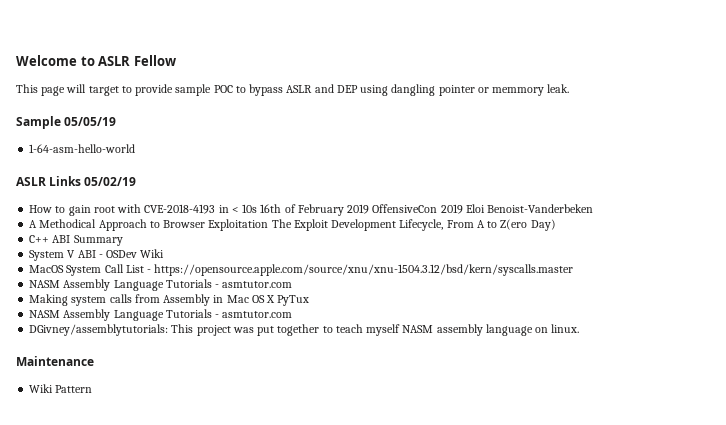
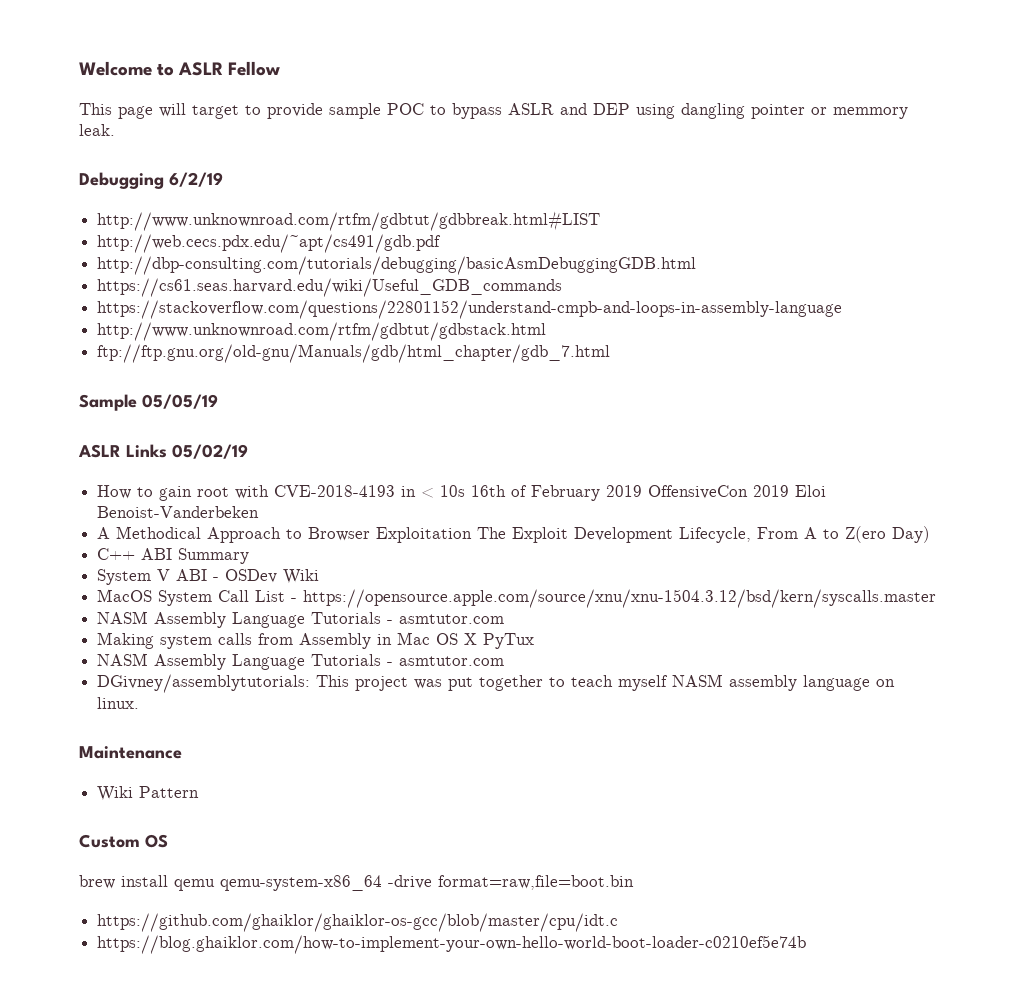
+ Debugging 6/2/19
+ http://www.unknownroad.com/rtfm/gdbtut/gdbbreak.html#LIST
+ http://web.cecs.pdx.edu/~apt/cs491/gdb.pdf
+ http://dbp-consulting.com/tutorials/debugging/basicAsmDebuggingGDB.html
+ https://cs61.seas.harvard.edu/wiki/Useful_GDB_commands
+ https://stackoverflow.com/questions/22801152/understand-cmpb-and-loops-in-assembly-language
+ http://www.unknownroad.com/rtfm/gdbtut/gdbstack.html
+ ftp://ftp.gnu.org/old-gnu/Manuals/gdb/html_chapter/gdb_7.html
- 1-64-asm-hello-world
+ Custom OS
+ brew install qemu qemu-system-x86_64 -drive format=raw,file=boot.bin
+ https://github.com/ghaiklor/ghaiklor-os-gcc/blob/master/cpu/idt.c
+ https://blog.ghaiklor.com/how-to-implement-your-own-hello-world-boot-loader-c0210ef5e74b

